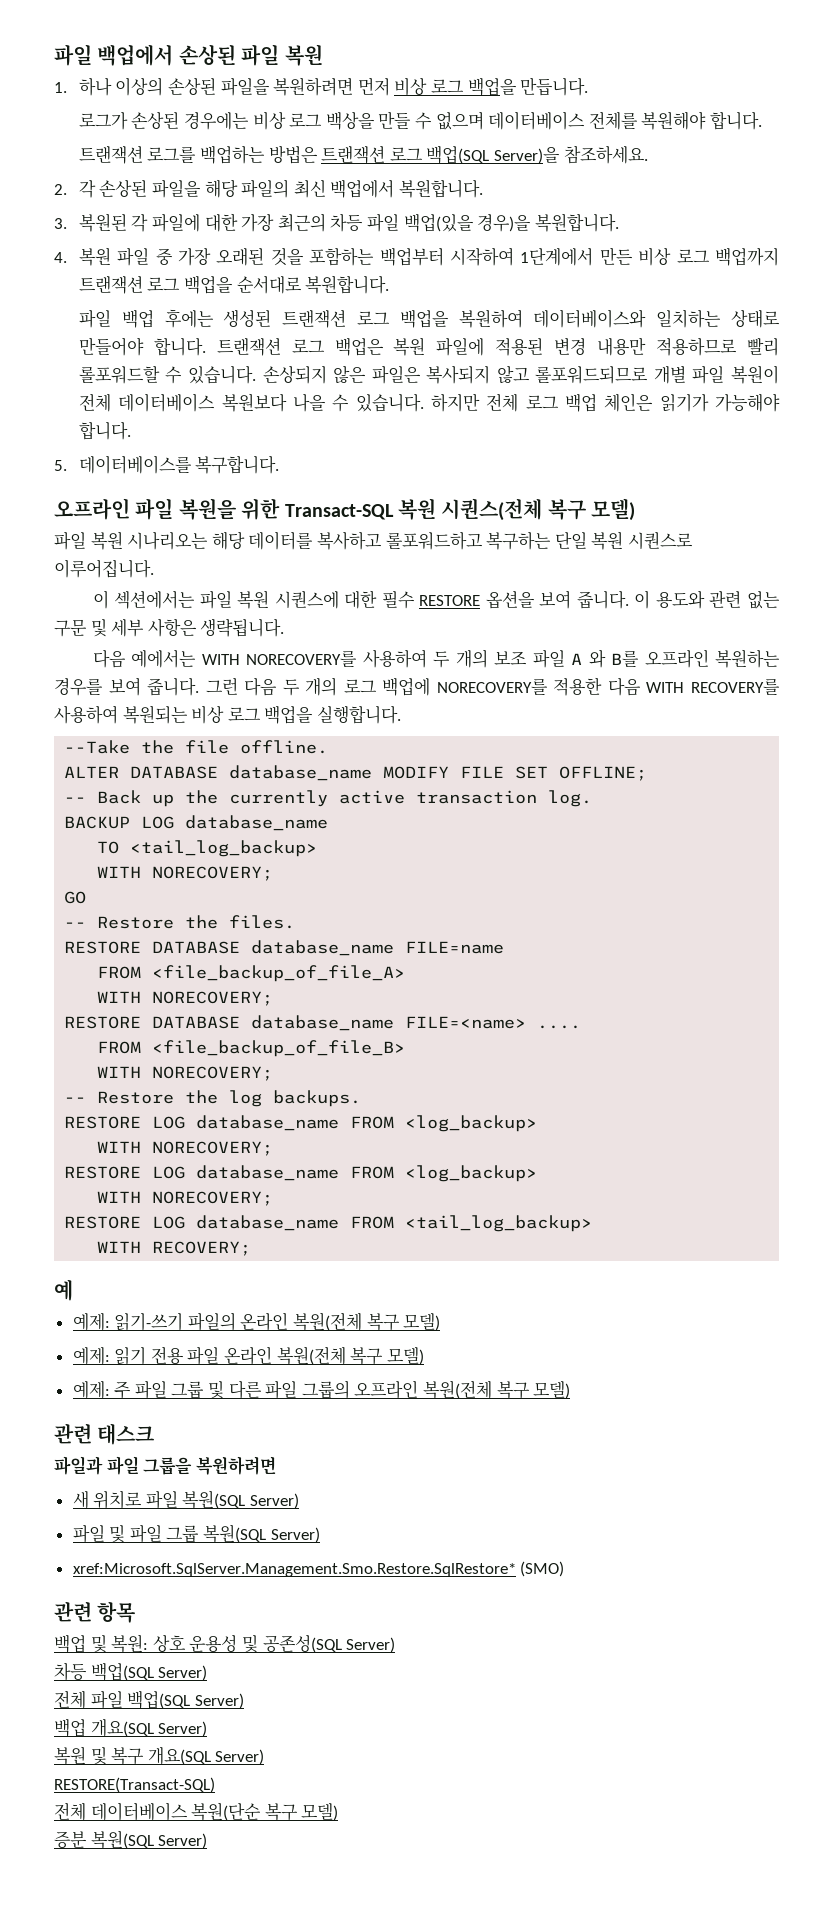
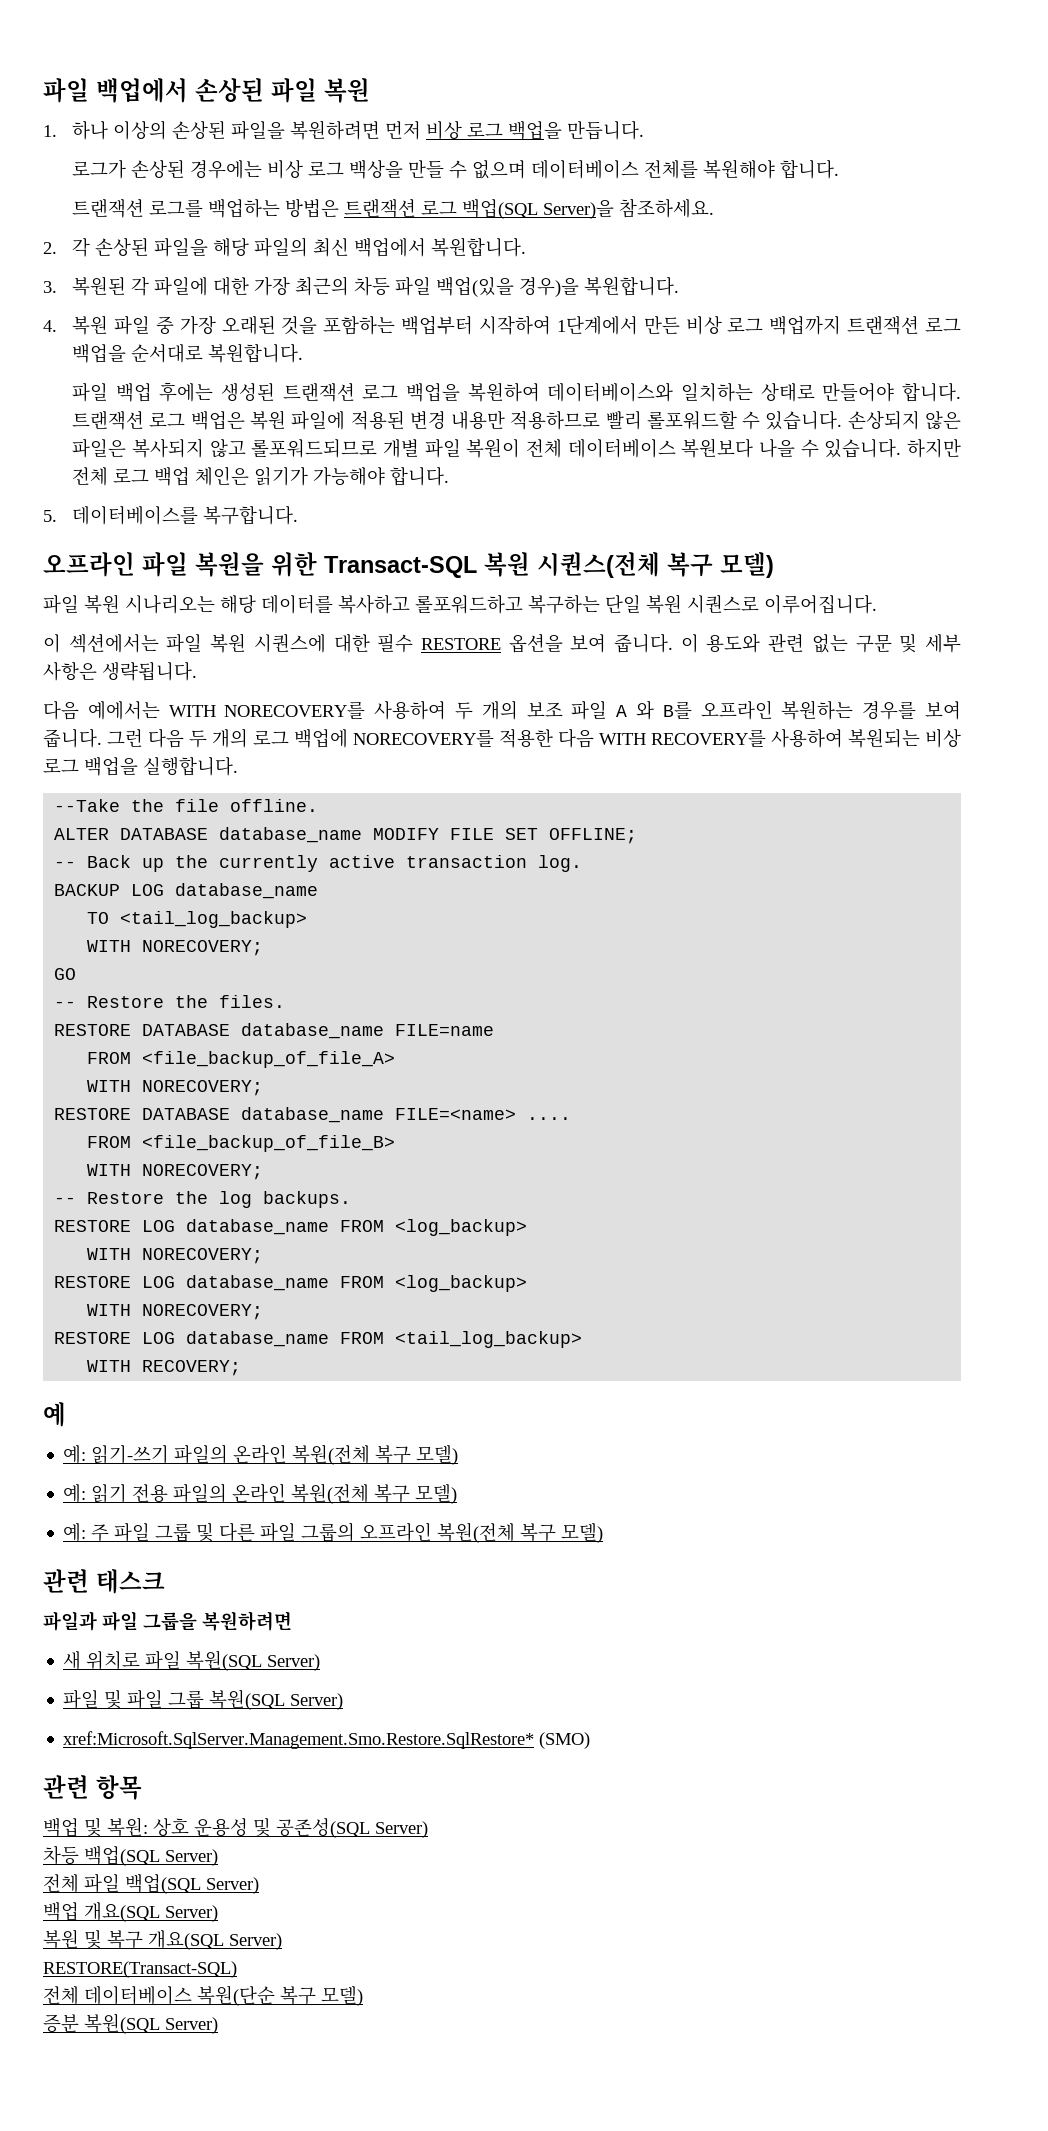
- 예제: 읽기-쓰기 파일의 온라인 복원(전체 복구 모델)
+ 예: 읽기-쓰기 파일의 온라인 복원(전체 복구 모델)
- 예제: 읽기 전용 파일 온라인 복원(전체 복구 모델)
- 예제: 주 파일 그룹 및 다른 파일 그룹의 오프라인 복원(전체 복구 모델)
+ 예: 읽기 전용 파일의 온라인 복원(전체 복구 모델)
+ 예: 주 파일 그룹 및 다른 파일 그룹의 오프라인 복원(전체 복구 모델)

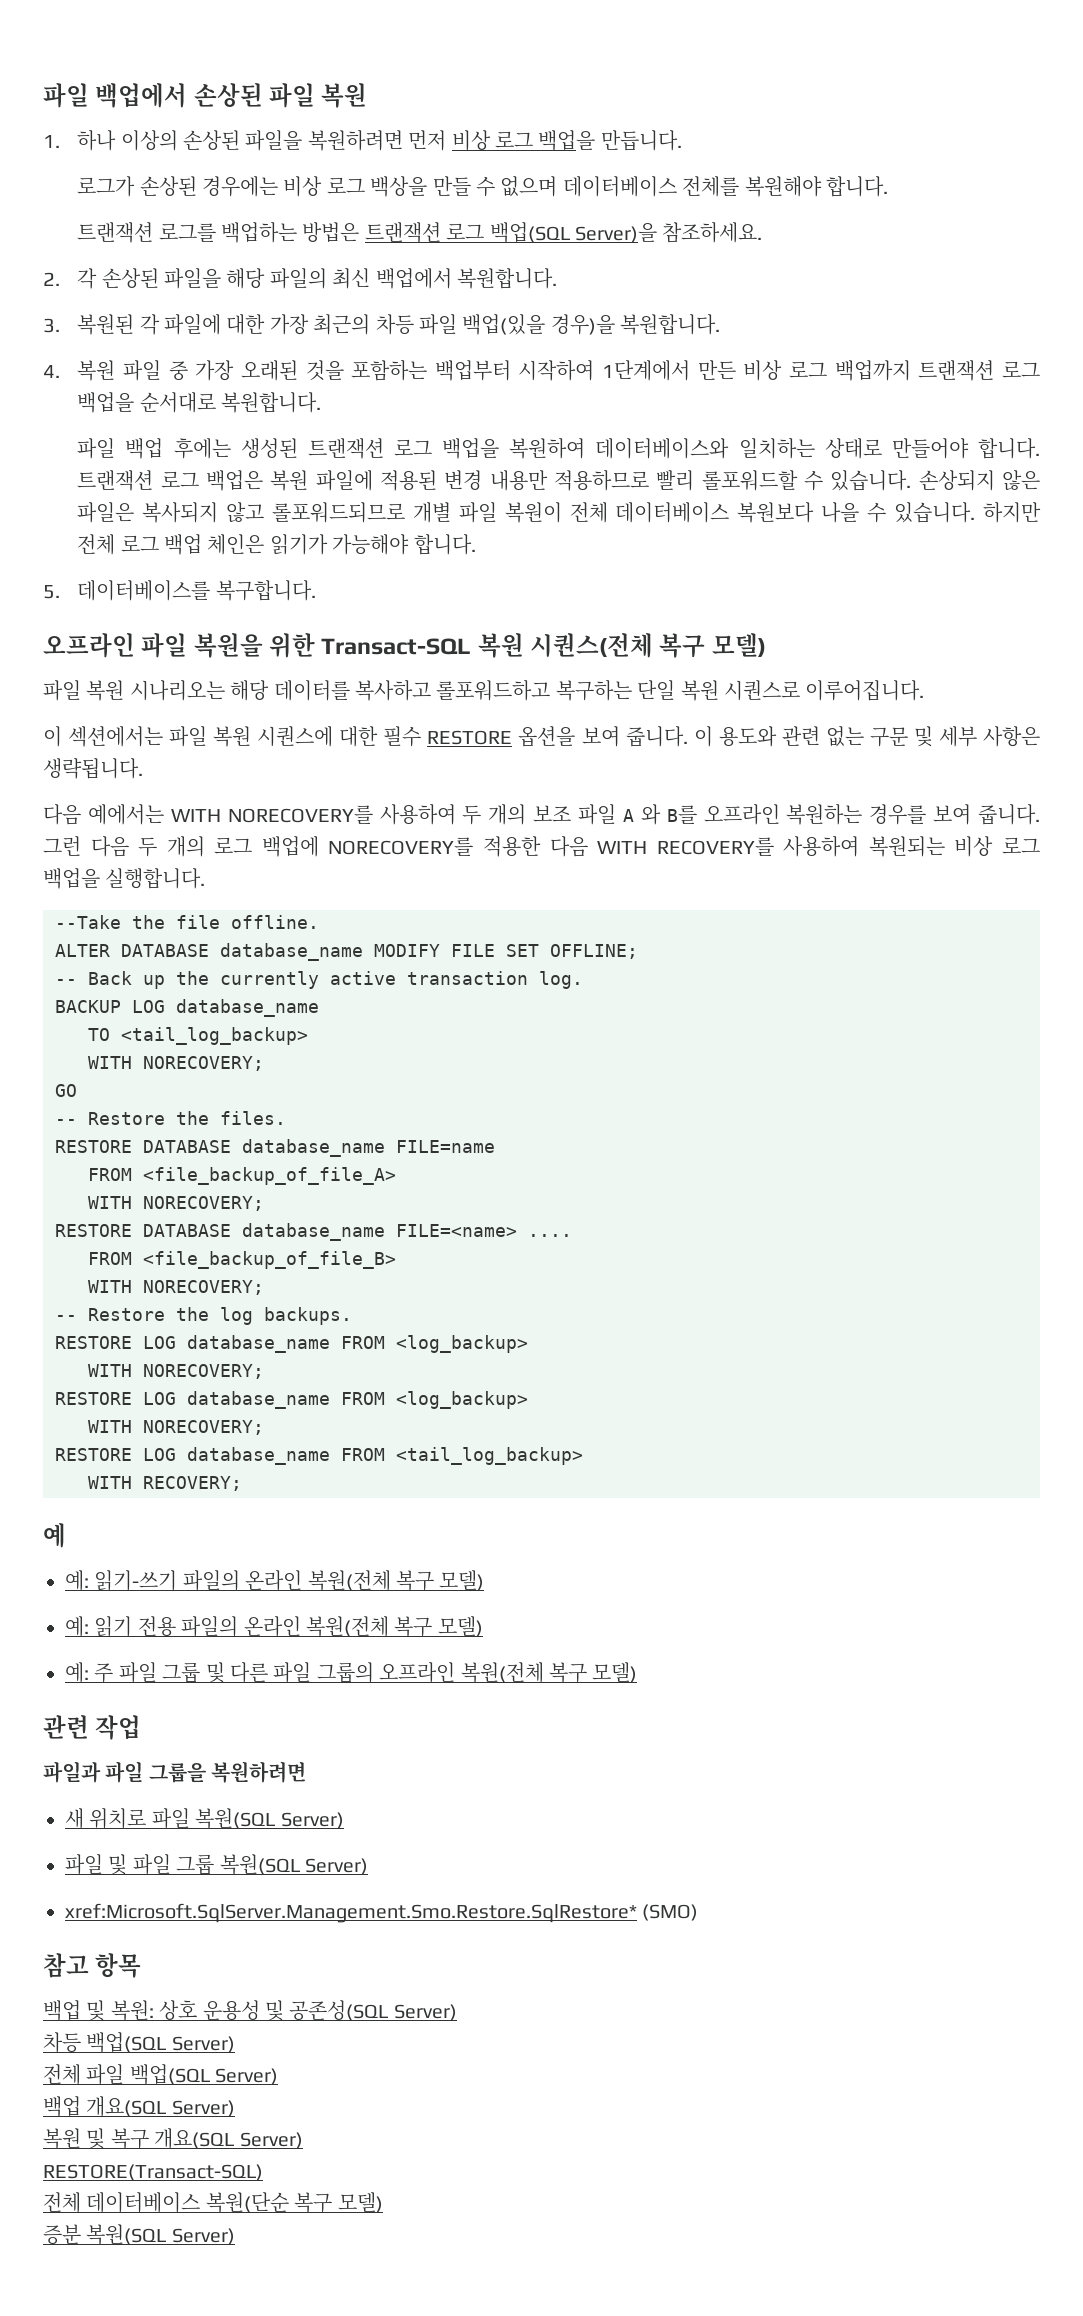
- 관련 태스크
+ 관련 작업
- 관련 항목
+ 참고 항목

